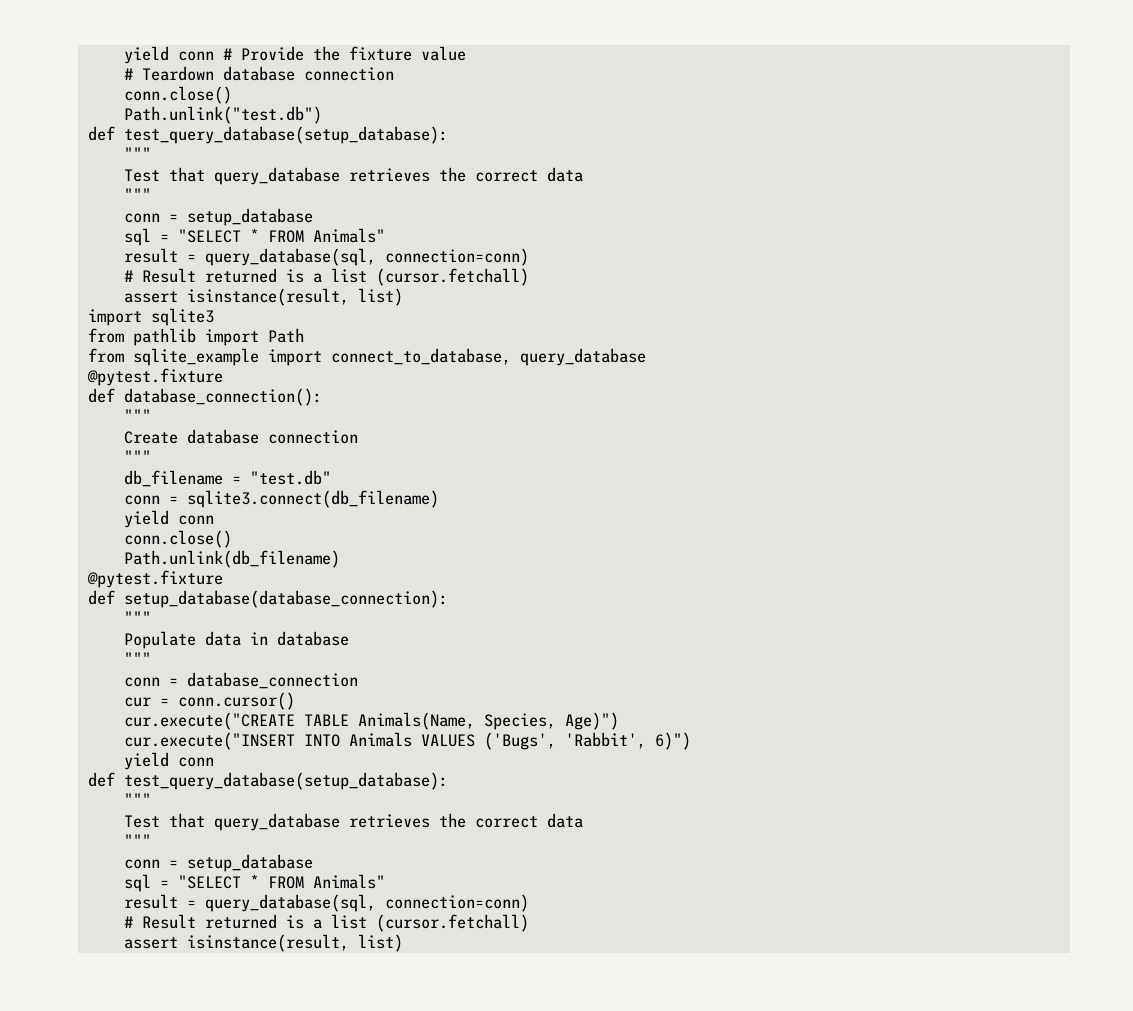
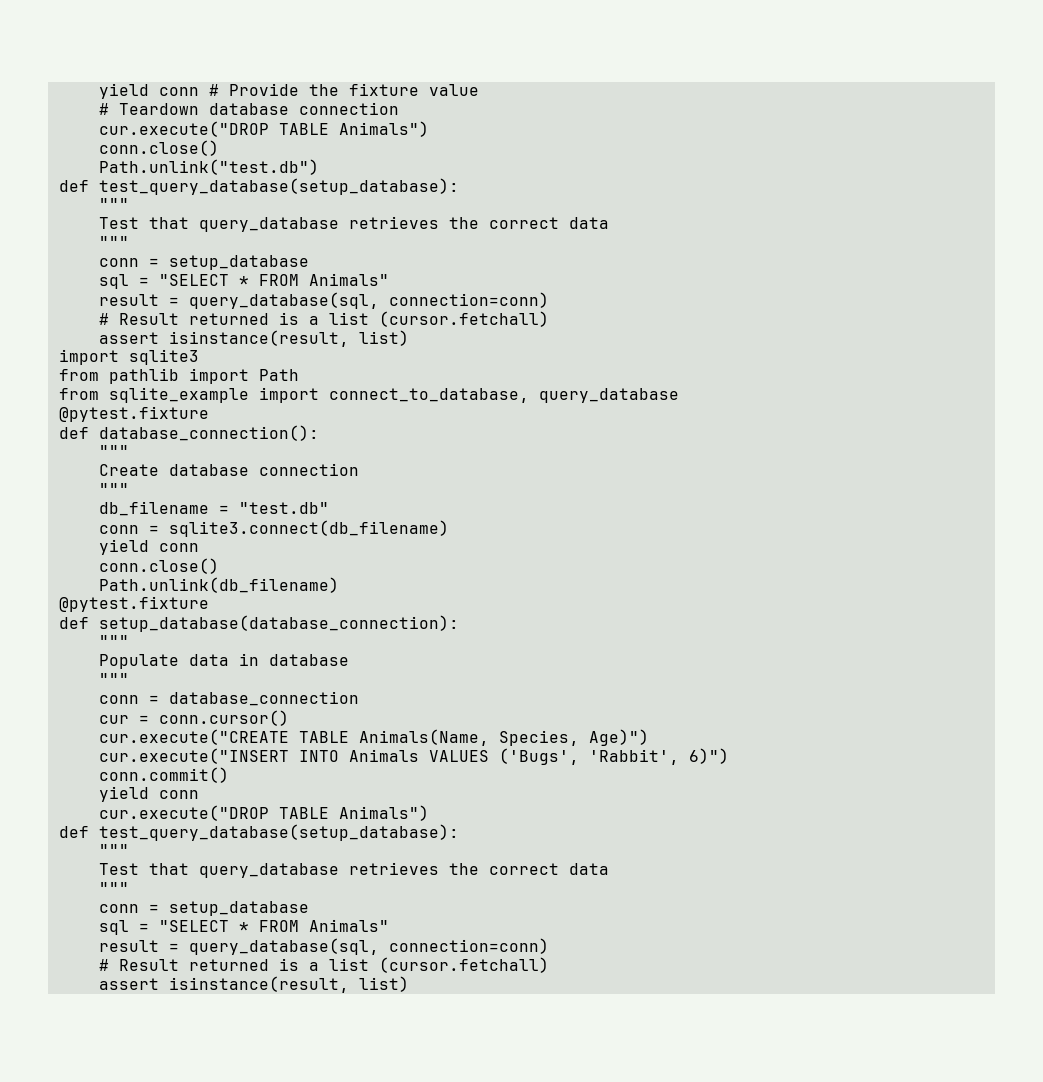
  # Teardown database connection
+ cur.execute("DROP TABLE Animals")
  cur.execute("INSERT INTO Animals VALUES ('Bugs', 'Rabbit', 6)")
+ conn.commit()
  yield conn
+ cur.execute("DROP TABLE Animals")

